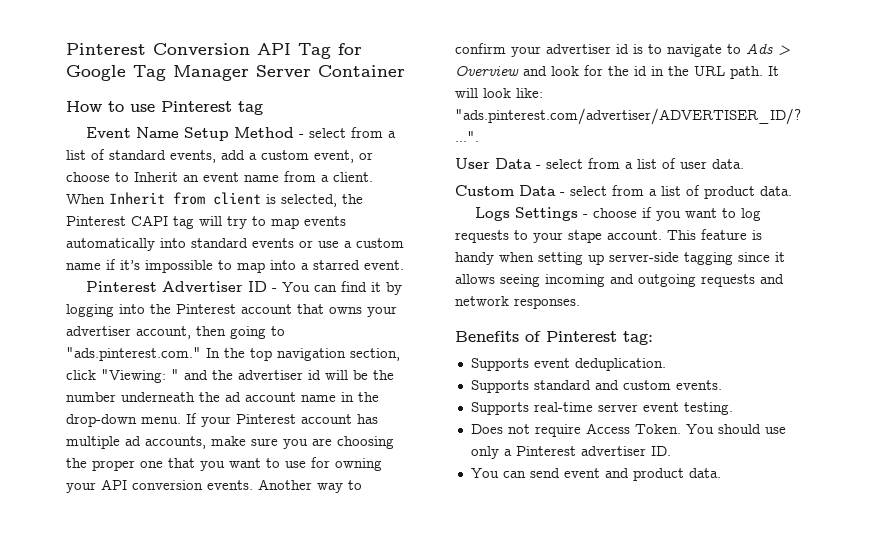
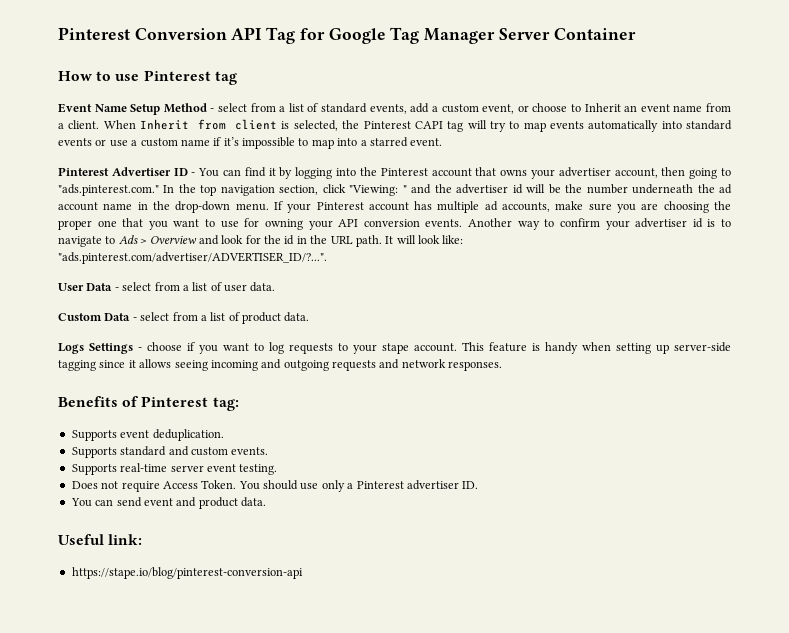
+ Useful link:
+ https://stape.io/blog/pinterest-conversion-api

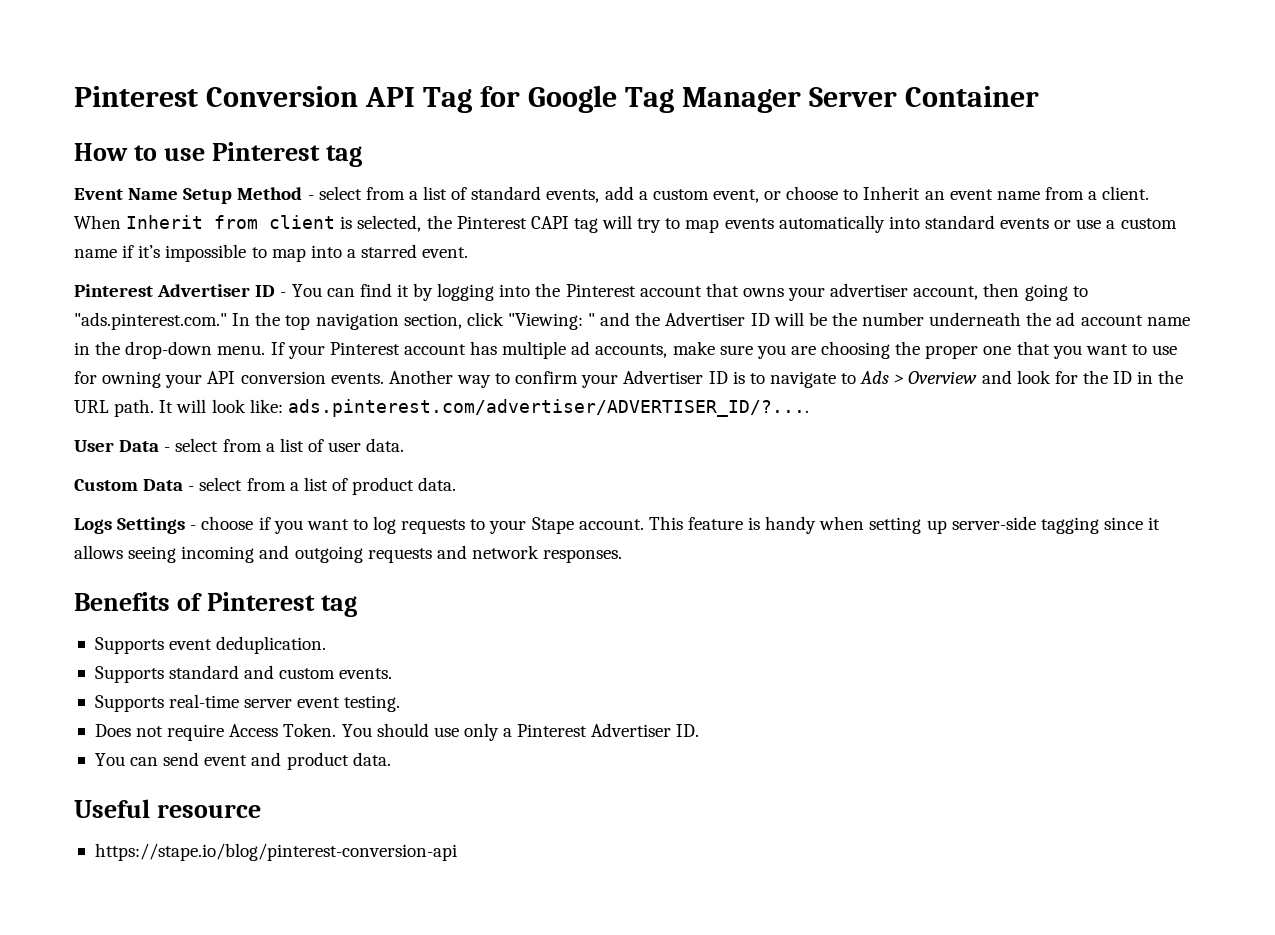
- Pinterest Advertiser ID - You can find it by logging into the Pinterest account that owns your advertiser account, then going to "ads.pinterest.com." In the top navigation section, click "Viewing: " and the advertiser id will be the number underneath the ad account name in the drop-down menu.
+ Pinterest Advertiser ID - You can find it by logging into the Pinterest account that owns your advertiser account, then going to "ads.pinterest.com." In the top navigation section, click "Viewing: " and the Advertiser ID will be the number underneath the ad account name in the drop-down menu.
- Another way to confirm your advertiser id is to navigate to Ads > Overview and look for the id in the URL path.
+ Another way to confirm your Advertiser ID is to navigate to Ads > Overview and look for the ID in the URL path.
- It will look like: "ads.pinterest.com/advertiser/ADVERTISER_ID/?...".
+ It will look like: ads.pinterest.com/advertiser/ADVERTISER_ID/?....
- Logs Settings - choose if you want to log requests to your stape account.
+ Logs Settings - choose if you want to log requests to your Stape account.
- Benefits of Pinterest tag:
+ Benefits of Pinterest tag
- You should use only a Pinterest advertiser ID.
+ You should use only a Pinterest Advertiser ID.
- Useful link:
+ Useful resource

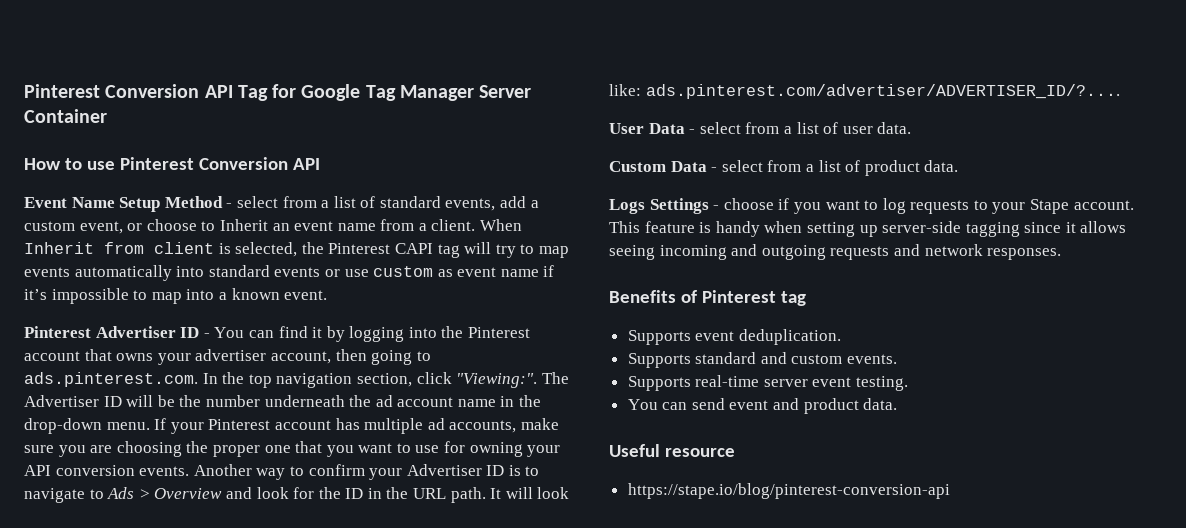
- How to use Pinterest tag
+ How to use Pinterest Conversion API
- When Inherit from client is selected, the Pinterest CAPI tag will try to map events automatically into standard events or use a custom name if it’s impossible to map into a starred event.
+ When Inherit from client is selected, the Pinterest CAPI tag will try to map events automatically into standard events or use custom as event name if it’s impossible to map into a known event.
- Pinterest Advertiser ID - You can find it by logging into the Pinterest account that owns your advertiser account, then going to "ads.pinterest.com." In the top navigation section, click "Viewing: " and the Advertiser ID will be the number underneath the ad account name in the drop-down menu.
+ Pinterest Advertiser ID - You can find it by logging into the Pinterest account that owns your advertiser account, then going to ads.pinterest.com. In the top navigation section, click "Viewing:". The Advertiser ID will be the number underneath the ad account name in the drop-down menu.
- Does not require Access Token. You should use only a Pinterest Advertiser ID.

